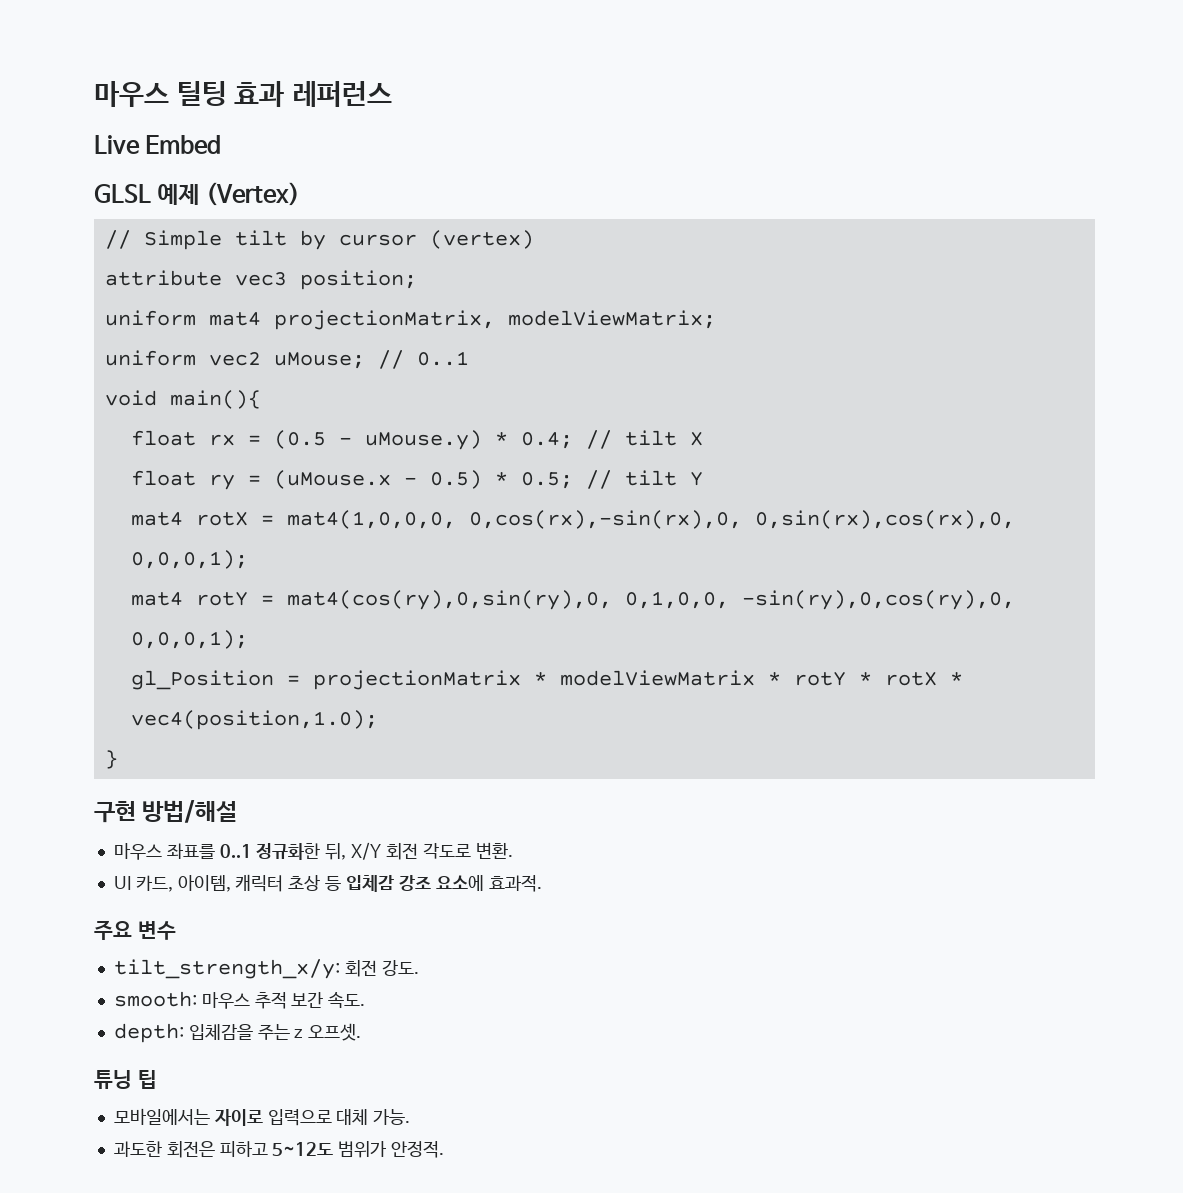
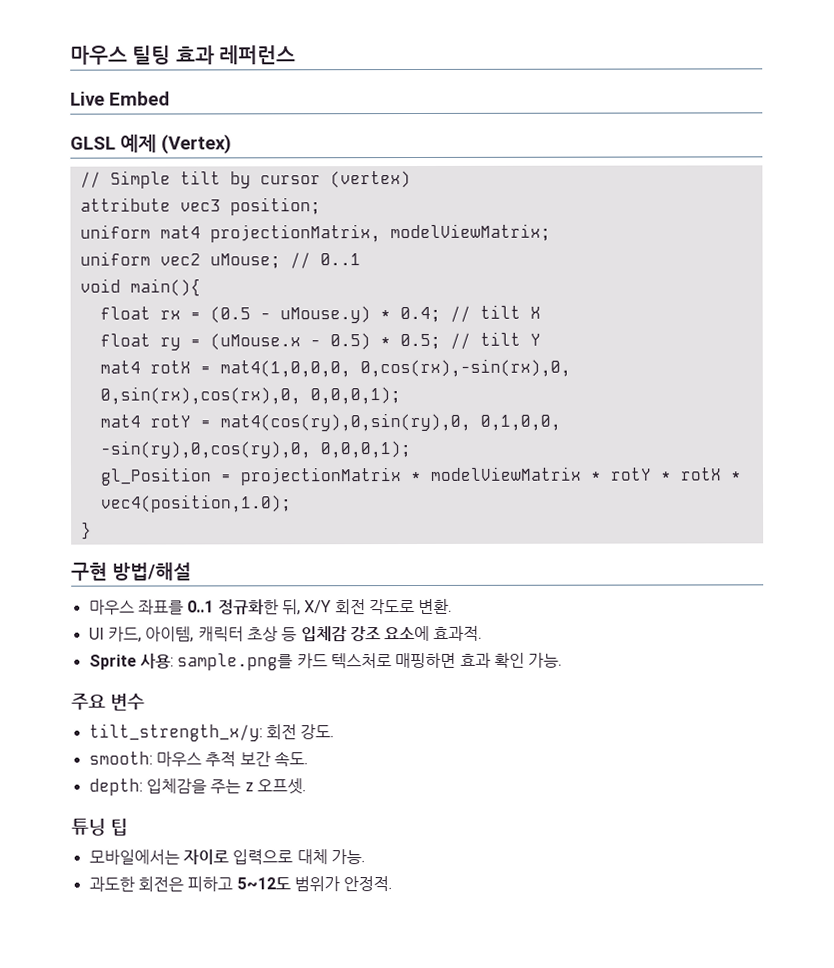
+ Sprite 사용: sample.png를 카드 텍스처로 매핑하면 효과 확인 가능.

